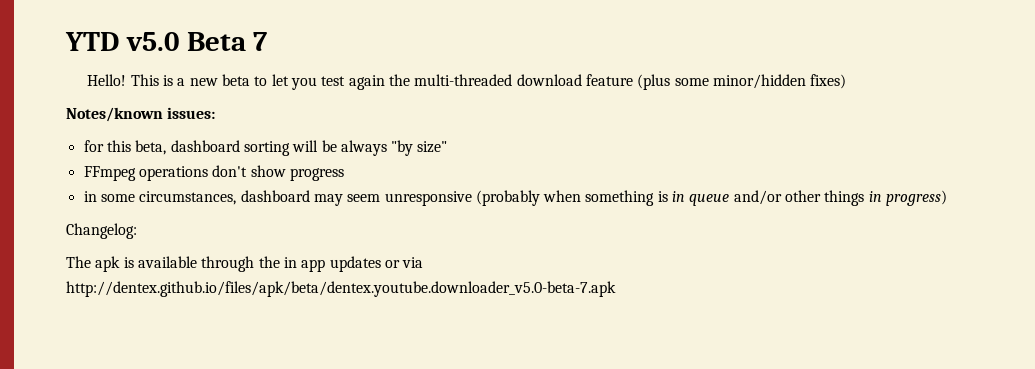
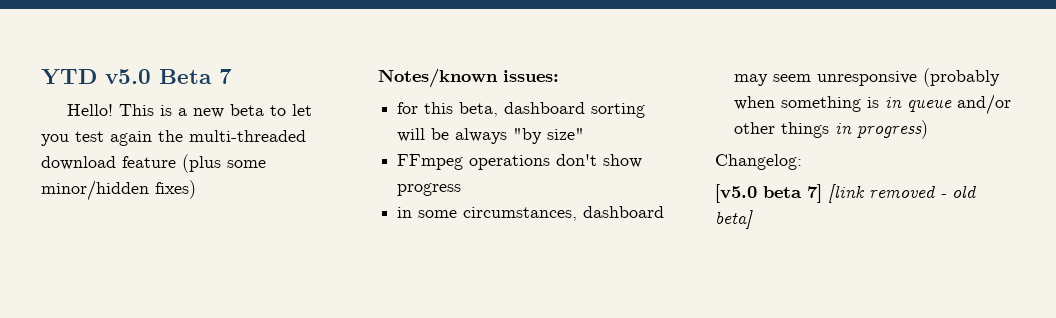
- The apk is available through the in app updates or via http://dentex.github.io/files/apk/beta/dentex.youtube.downloader_v5.0-beta-7.apk
+ [v5.0 beta 7] [link removed - old beta]

